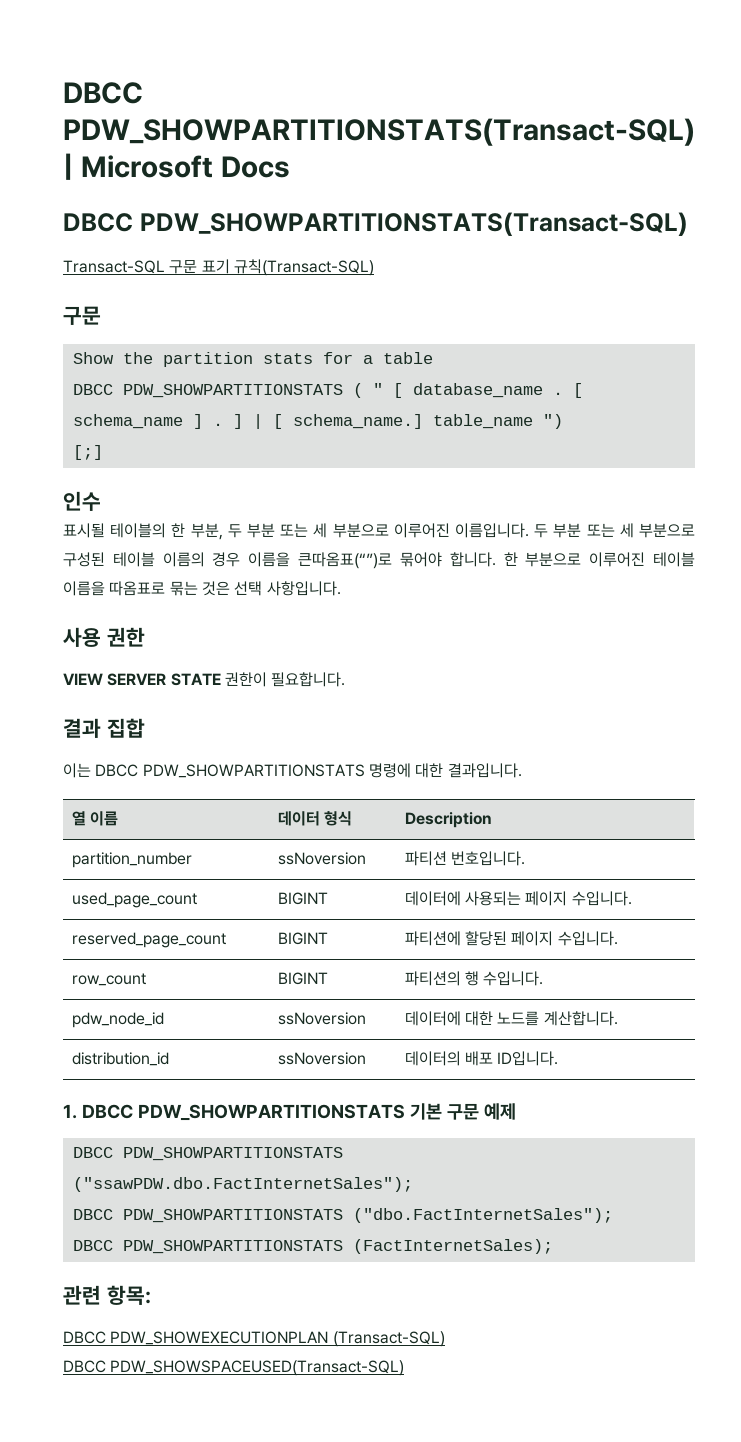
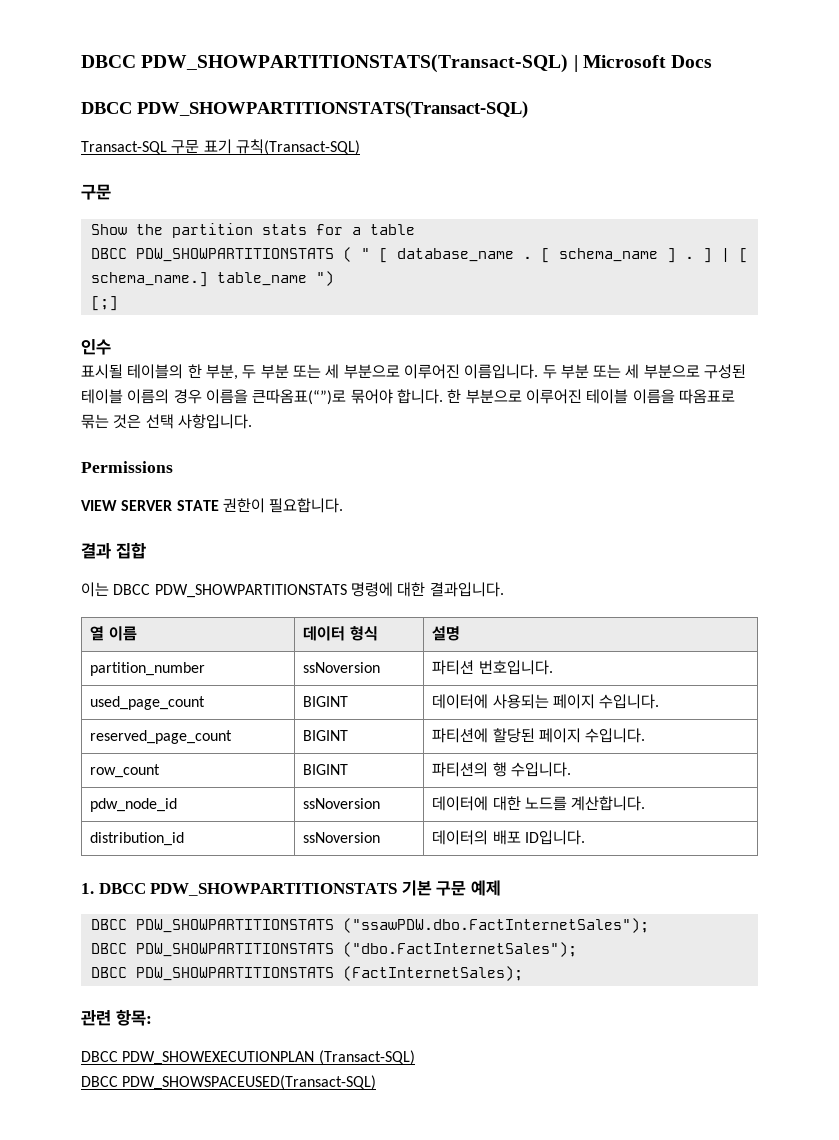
- 사용 권한
+ Permissions
- 열 이름 | 데이터 형식 | Description
+ 열 이름 | 데이터 형식 | 설명

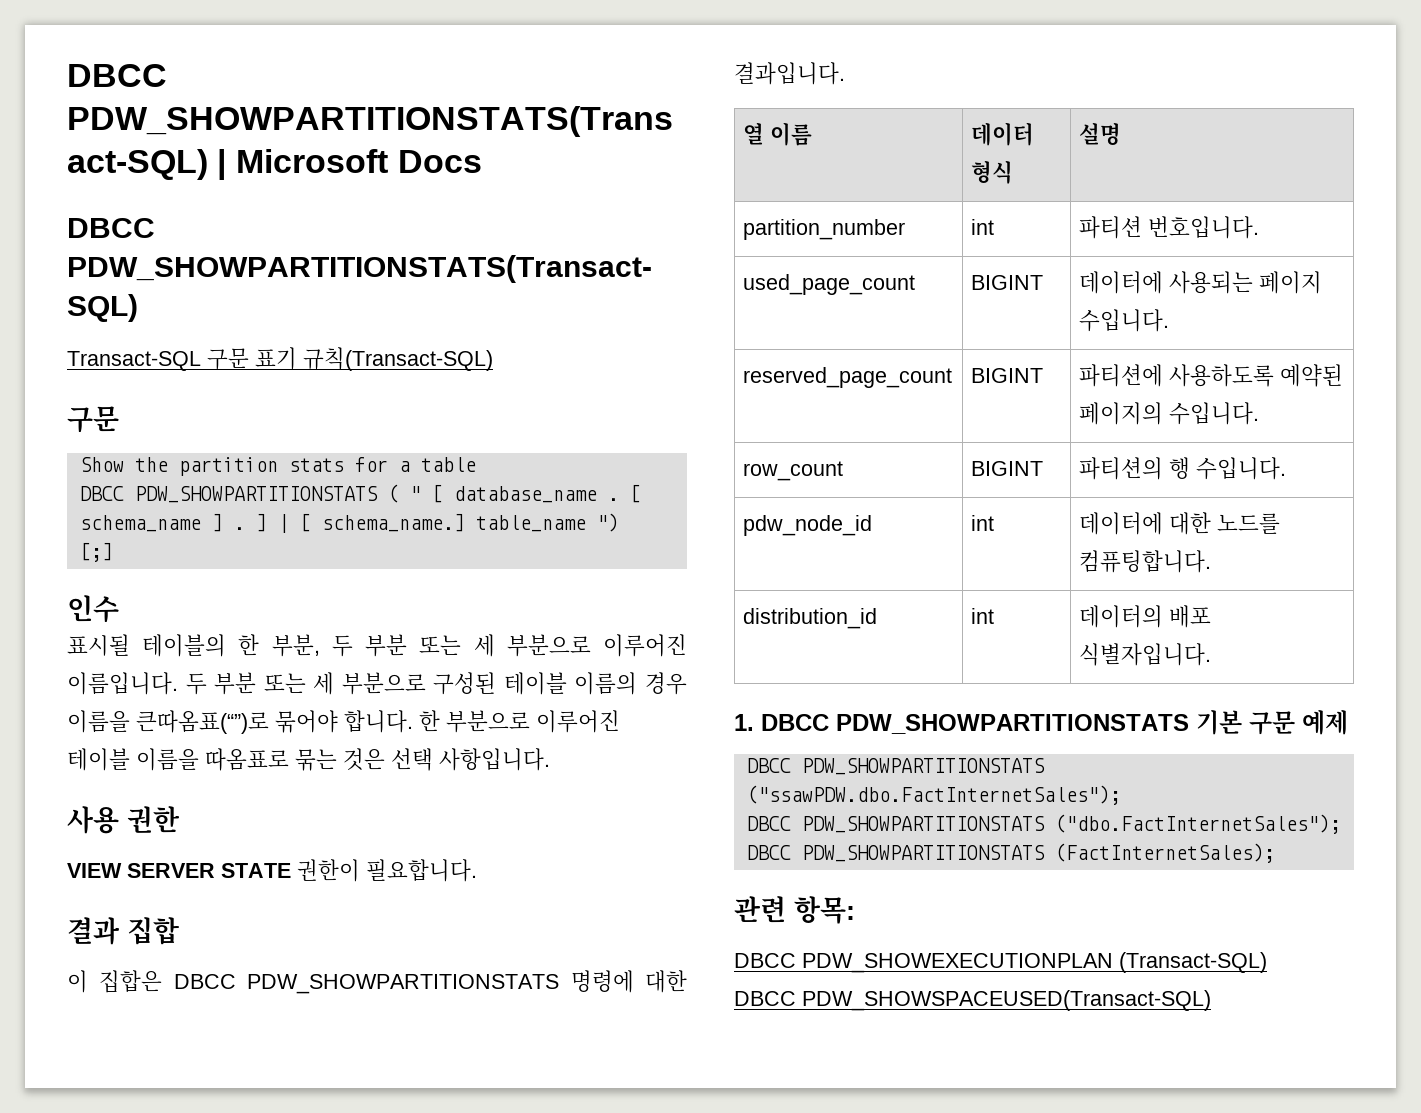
- Permissions
+ 사용 권한
- 이는 DBCC PDW_SHOWPARTITIONSTATS 명령에 대한 결과입니다.
+ 이 집합은 DBCC PDW_SHOWPARTITIONSTATS 명령에 대한 결과입니다.
- partition_number | ssNoversion | 파티션 번호입니다.
+ partition_number | int | 파티션 번호입니다.
- reserved_page_count | BIGINT | 파티션에 할당된 페이지 수입니다.
+ reserved_page_count | BIGINT | 파티션에 사용하도록 예약된 페이지의 수입니다.
- pdw_node_id | ssNoversion | 데이터에 대한 노드를 계산합니다.
+ pdw_node_id | int | 데이터에 대한 노드를 컴퓨팅합니다.
- distribution_id | ssNoversion | 데이터의 배포 ID입니다.
+ distribution_id | int | 데이터의 배포 식별자입니다.

